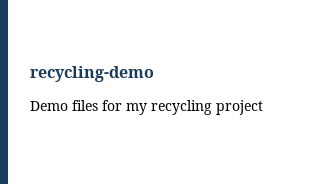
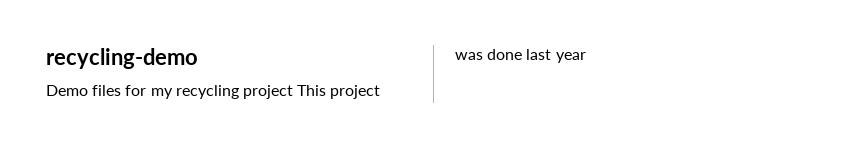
- Demo files for my recycling project
+ Demo files for my recycling project This project was done last year

